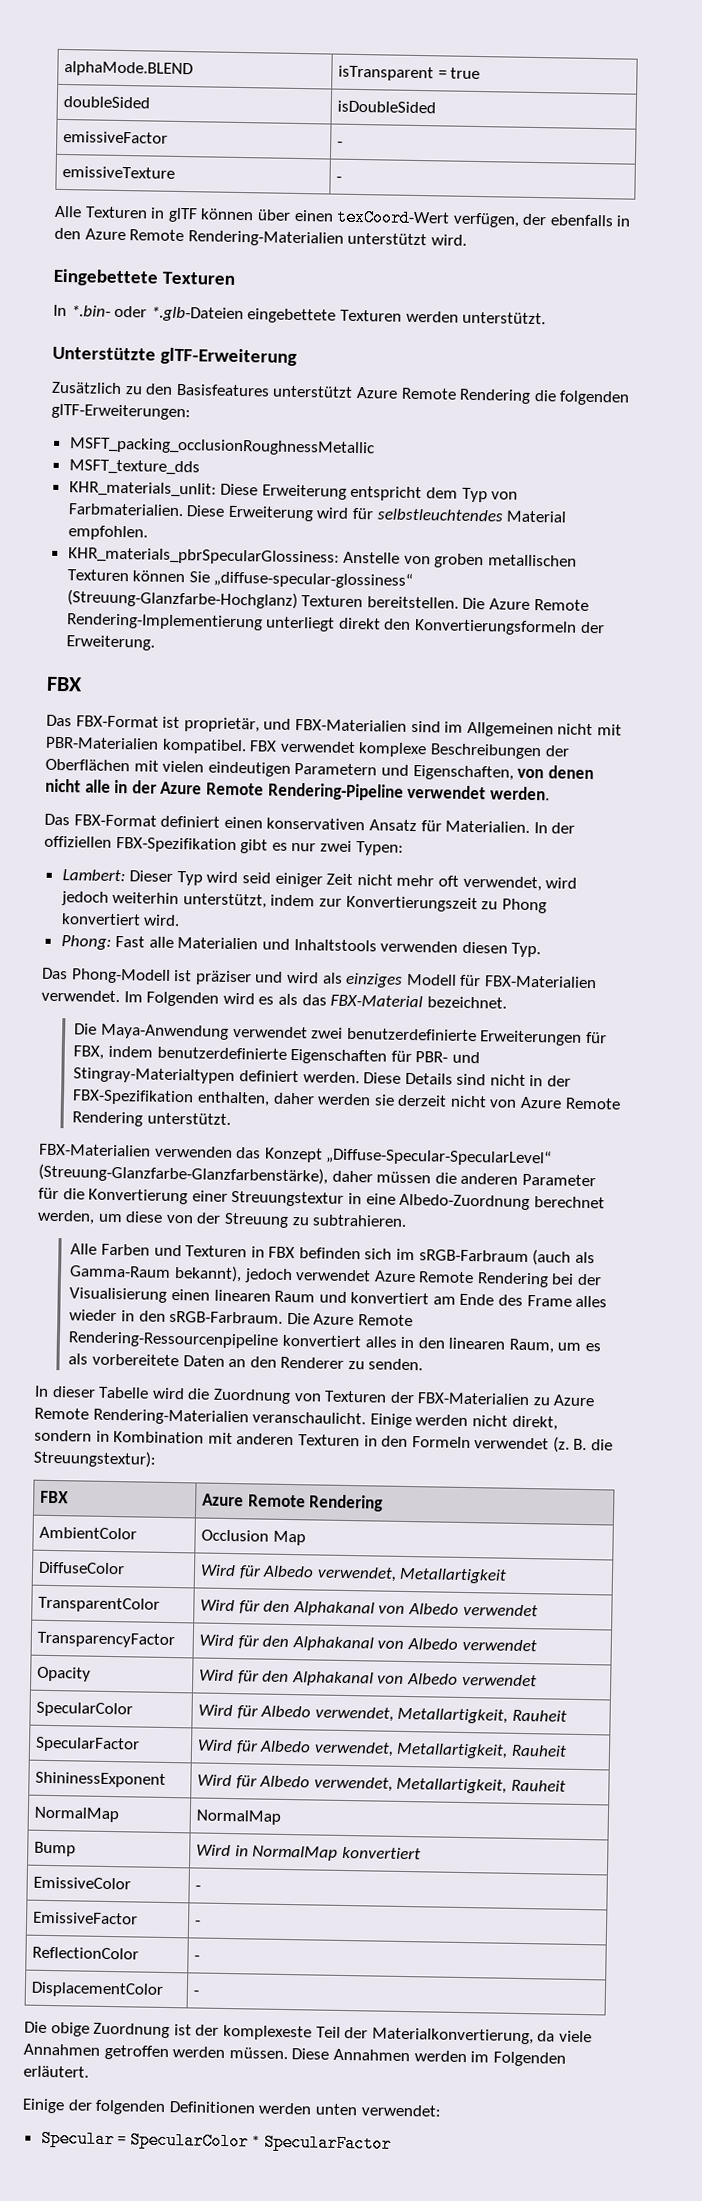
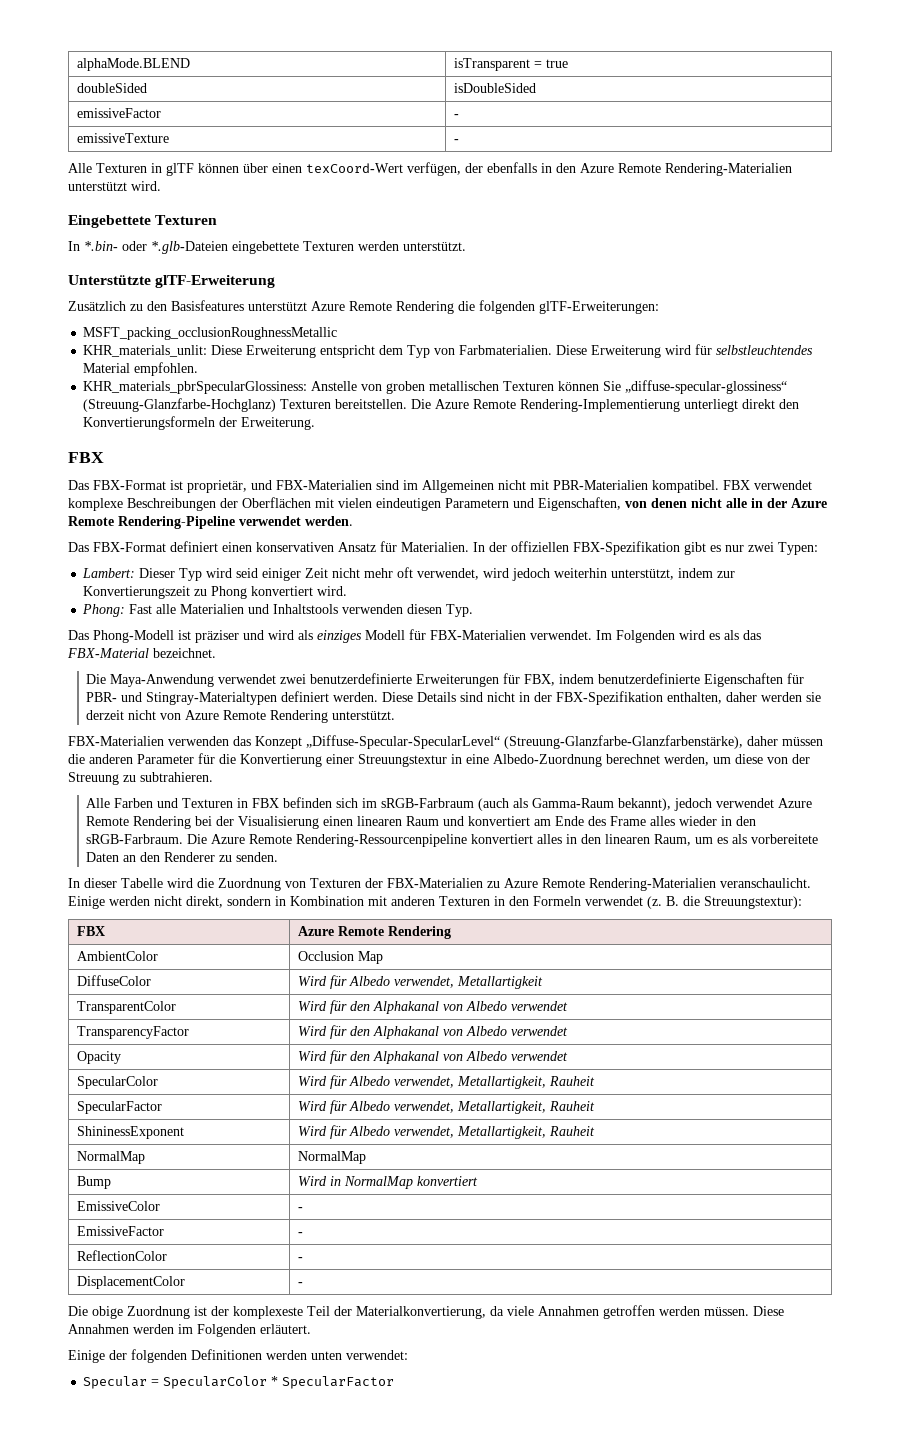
- MSFT_texture_dds

